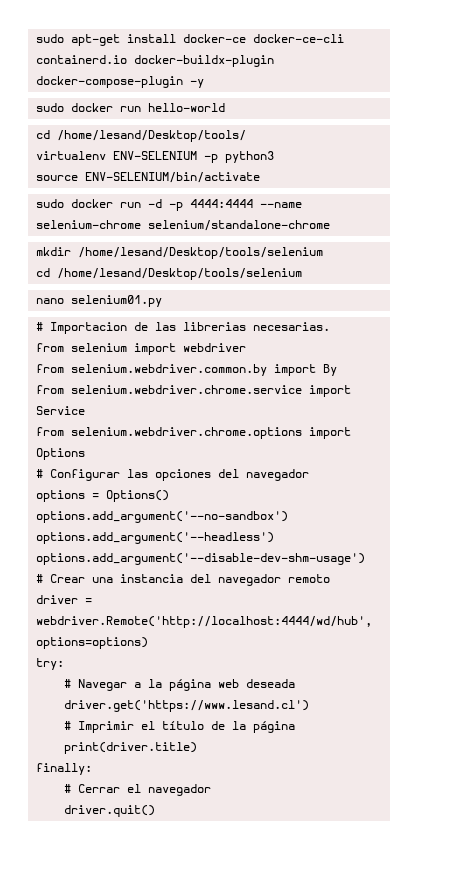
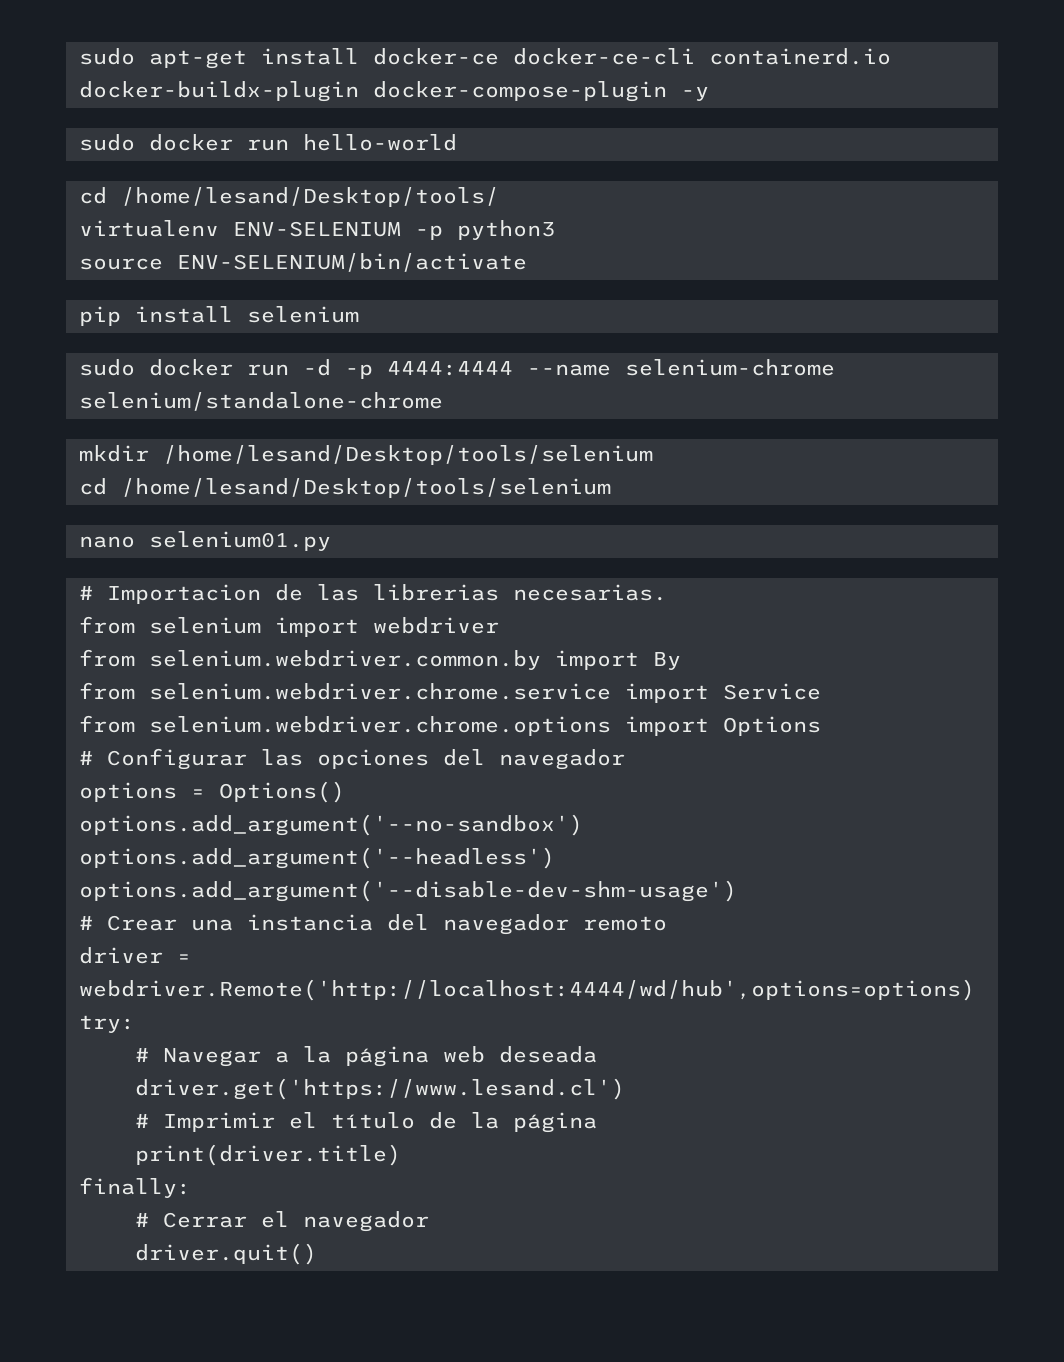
+ pip install selenium

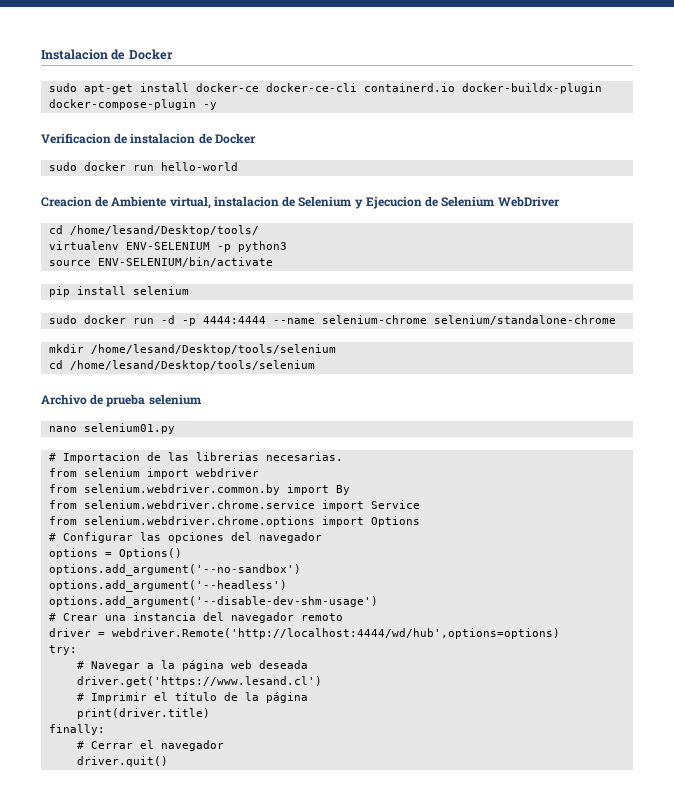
+ Instalacion de Docker
+ Verificacion de instalacion de Docker
+ Creacion de Ambiente virtual, instalacion de Selenium y Ejecucion de Selenium WebDriver
+ Archivo de prueba selenium

